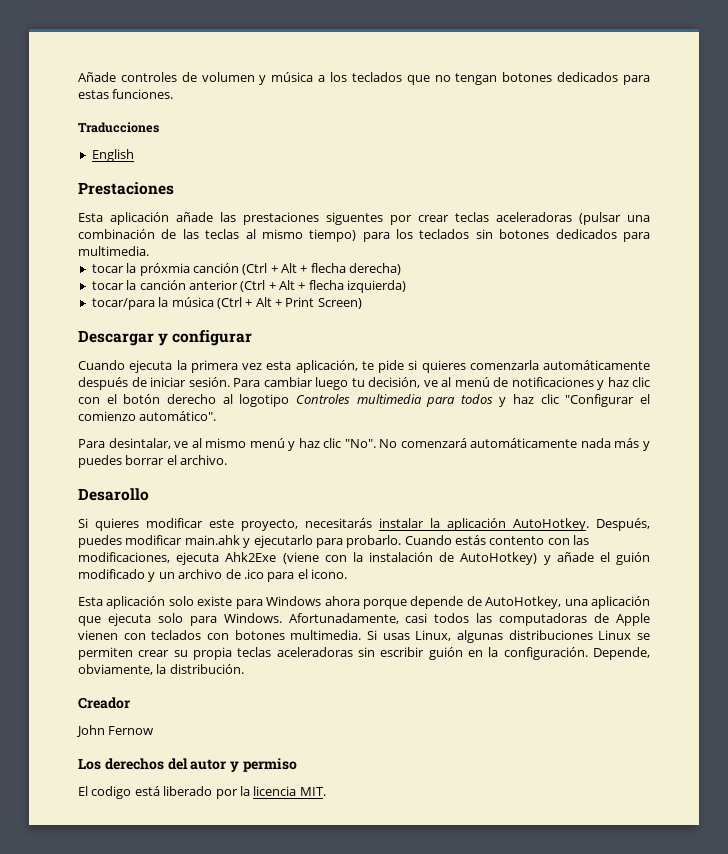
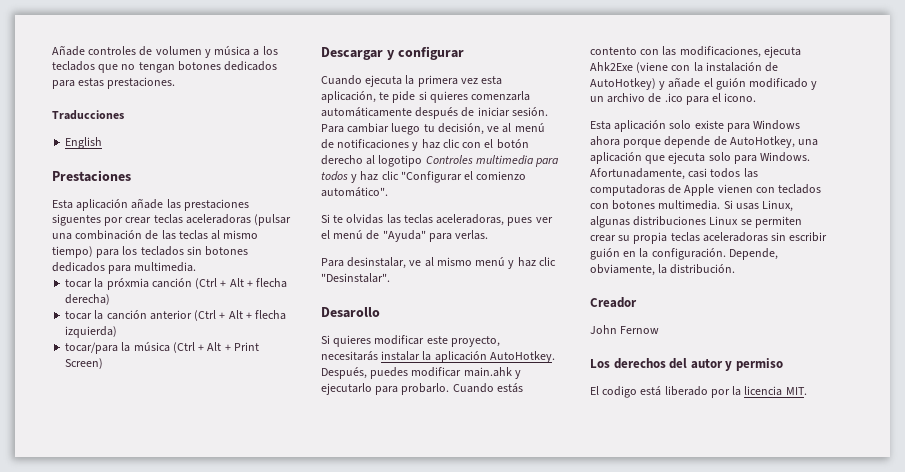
- Añade controles de volumen y música a los teclados que no tengan botones dedicados para estas funciones.
+ Añade controles de volumen y música a los teclados que no tengan botones dedicados para estas prestaciones.
- Para desintalar, ve al mismo menú y haz clic "No". No comenzará automáticamente nada más y puedes borrar el archivo.
+ Si te olvidas las teclas aceleradoras, pues ver el menú de "Ayuda" para verlas.
+ Para desinstalar, ve al mismo menú y haz clic "Desinstalar".

